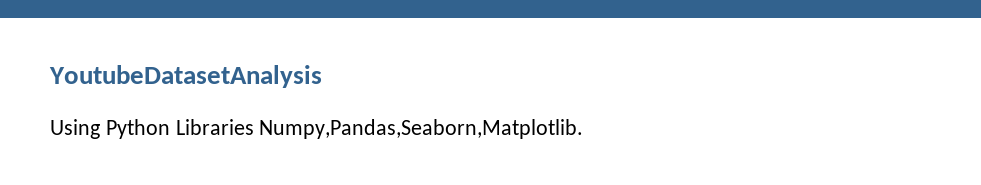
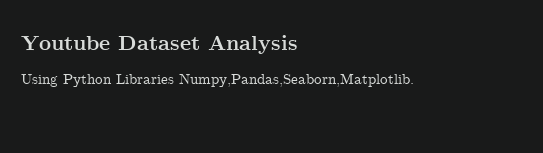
- YoutubeDatasetAnalysis
+ Youtube Dataset Analysis

